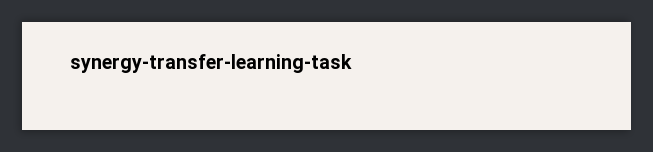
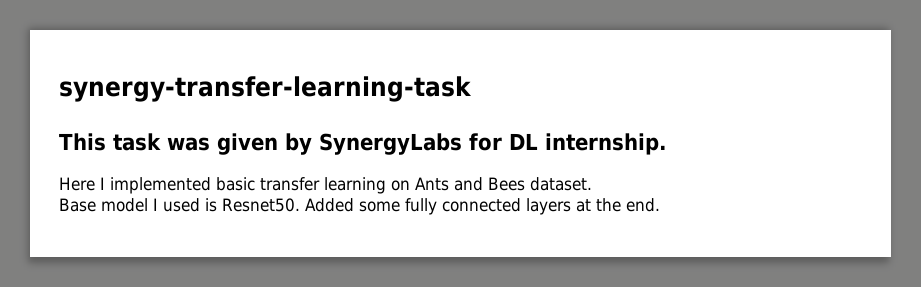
+ This task was given by SynergyLabs for DL internship.
+ Here I implemented basic transfer learning on Ants and Bees dataset.
+ Base model I used is Resnet50. Added some fully connected layers at the end.

